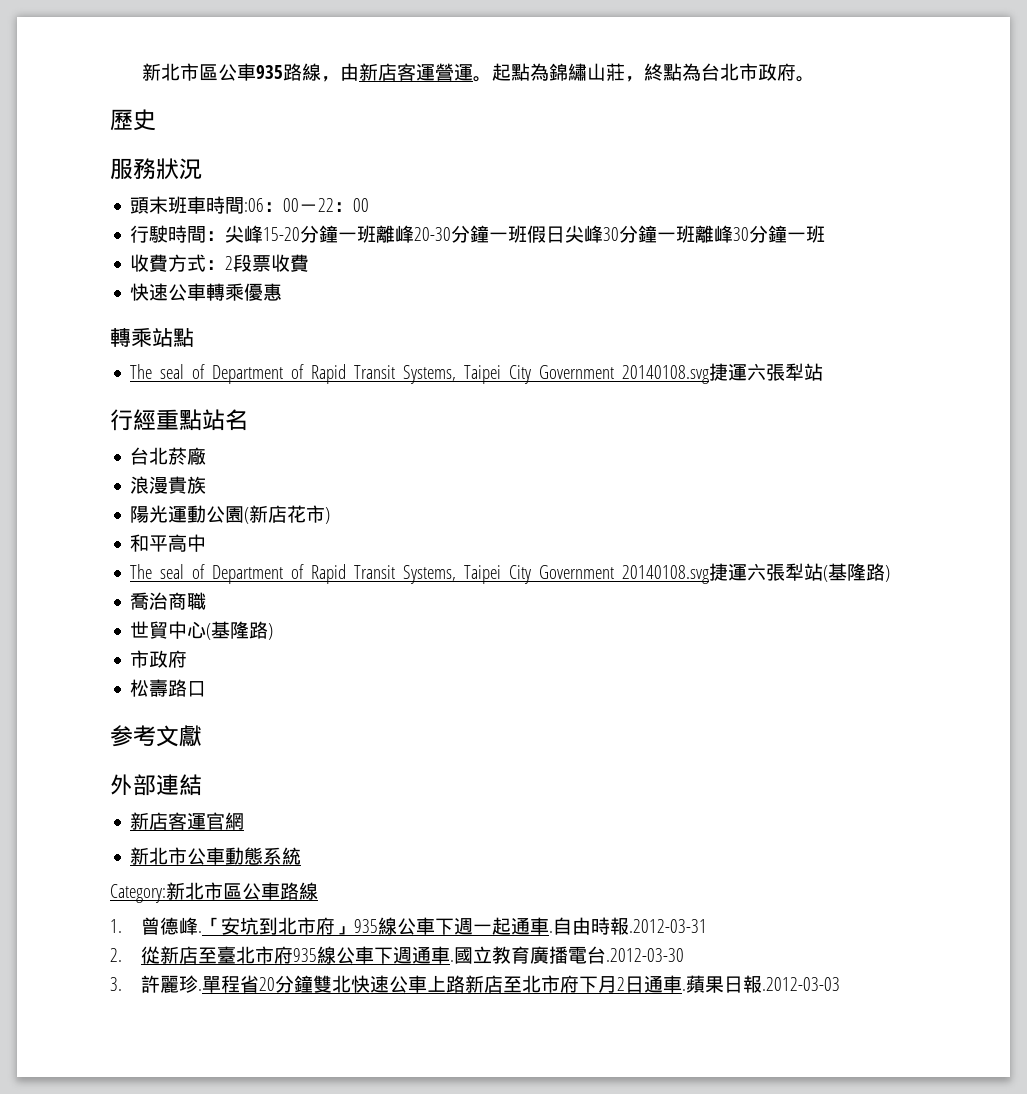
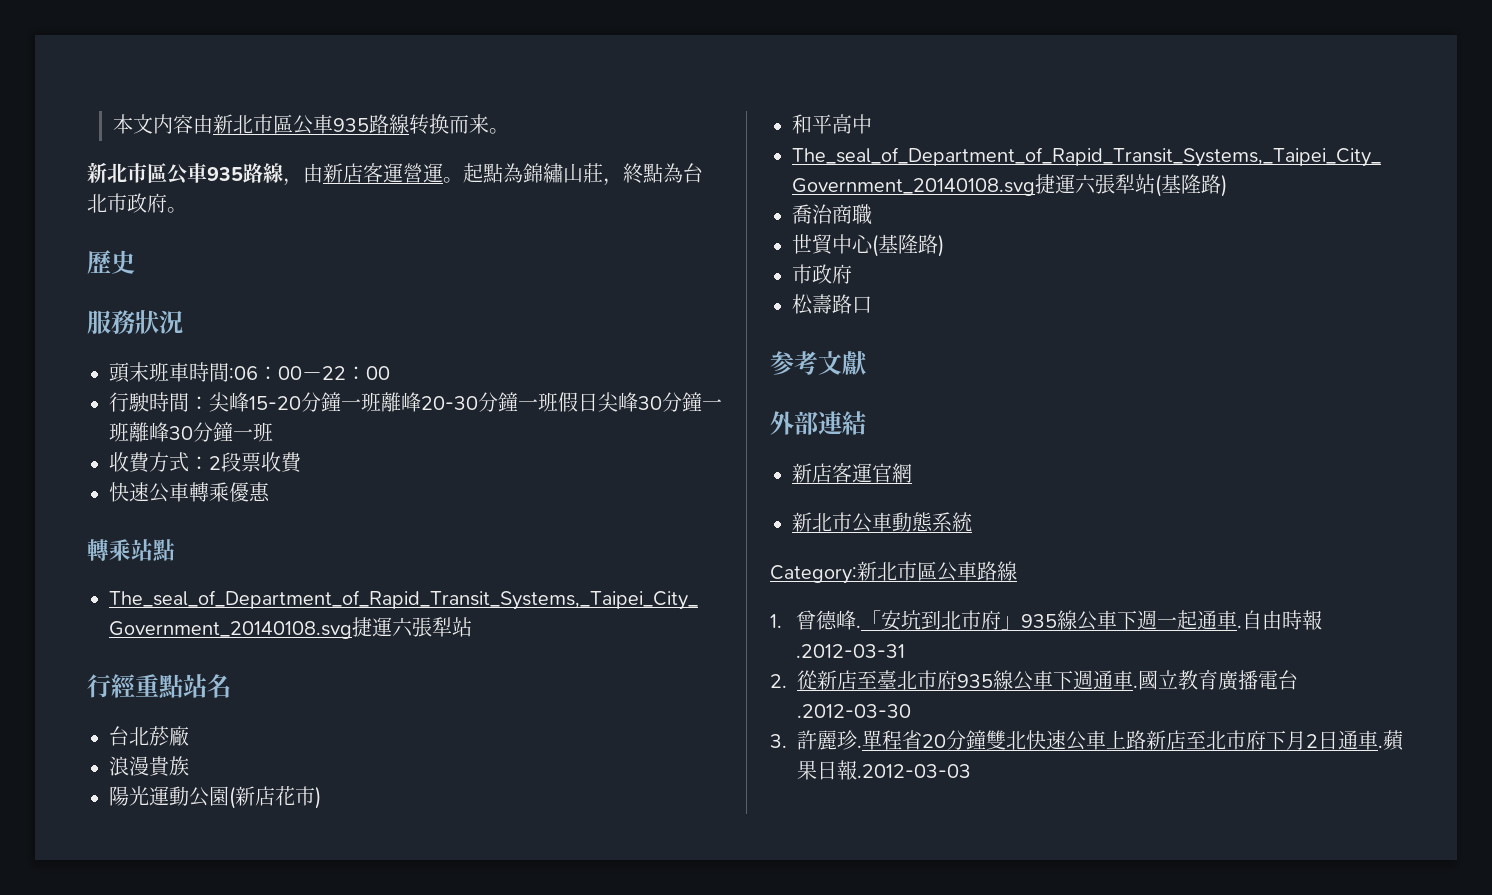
+ 本文内容由新北市區公車935路線转换而来。

